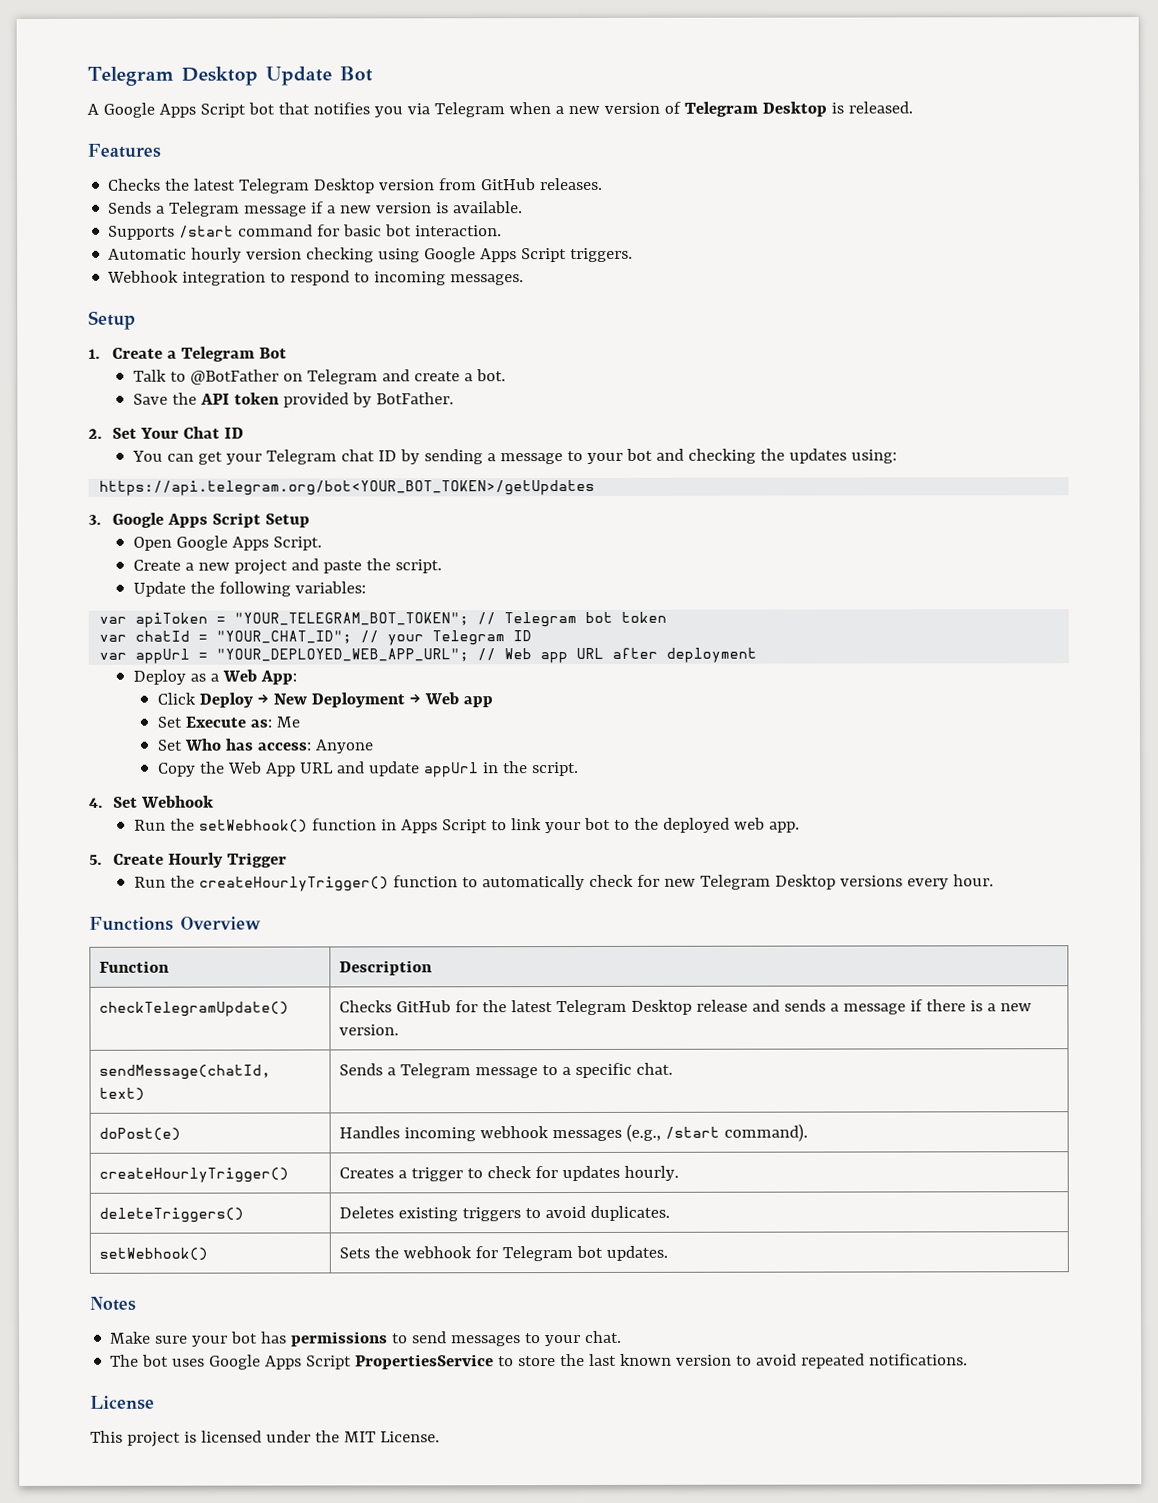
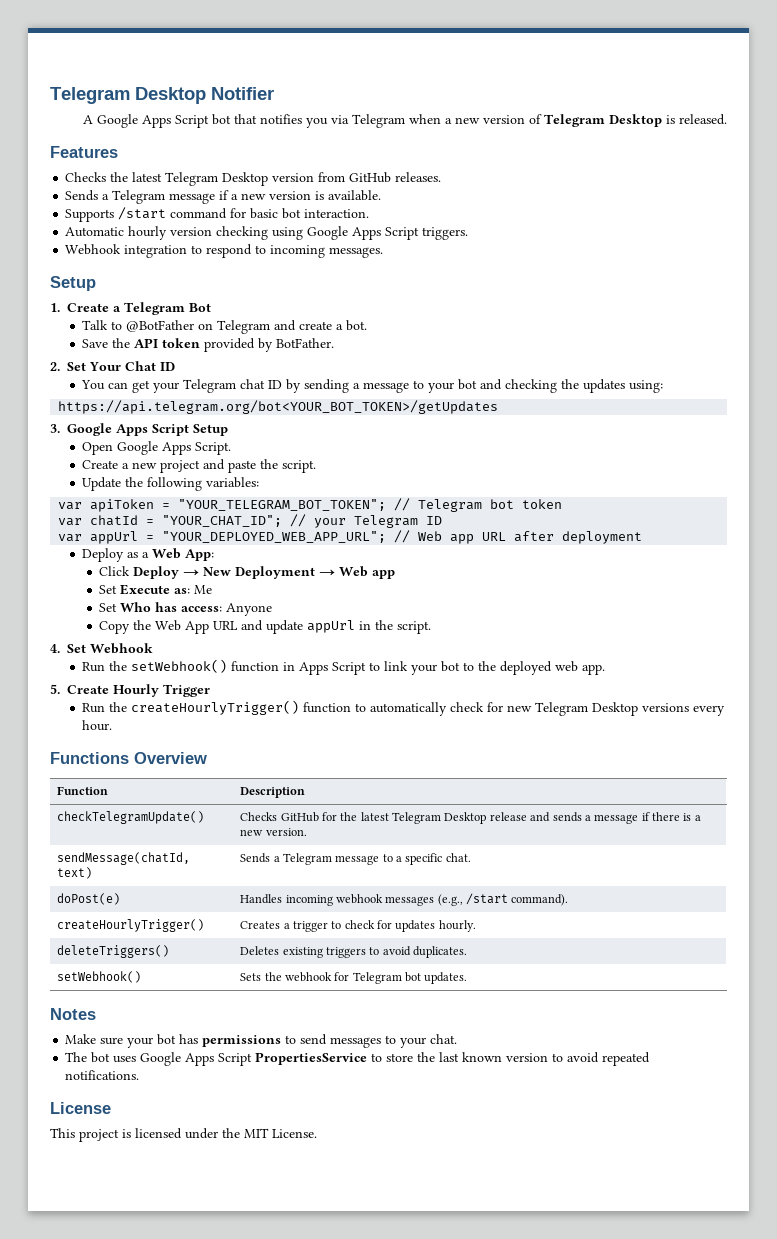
- Telegram Desktop Update Bot
+ Telegram Desktop Notifier

